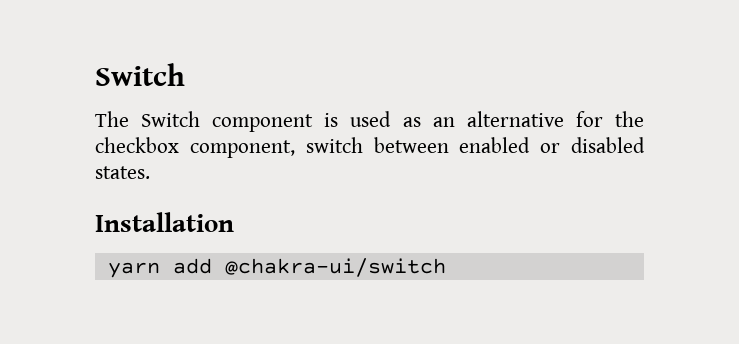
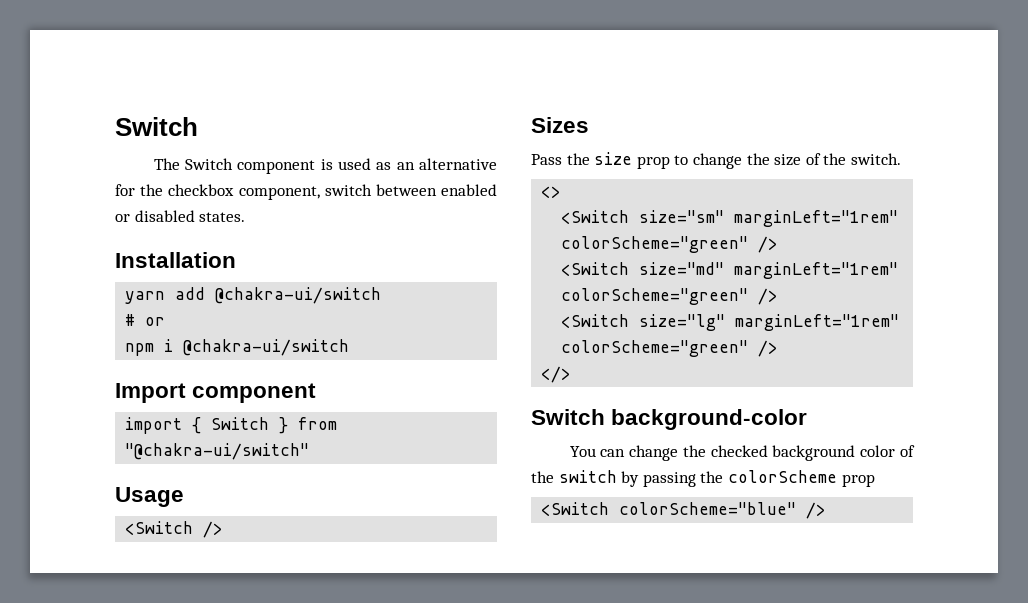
+ # or
+ npm i @chakra-ui/switch
+ Import component
+ import { Switch } from "@chakra-ui/switch"
+ Usage
+ <Switch />
+ Sizes
+ Pass the size prop to change the size of the switch.
+ <>
+ <Switch size="sm" marginLeft="1rem" colorScheme="green" />
+ <Switch size="md" marginLeft="1rem" colorScheme="green" />
+ <Switch size="lg" marginLeft="1rem" colorScheme="green" />
+ </>
+ Switch background-color
+ You can change the checked background color of the switch by passing the colorScheme prop
+ <Switch colorScheme="blue" />

